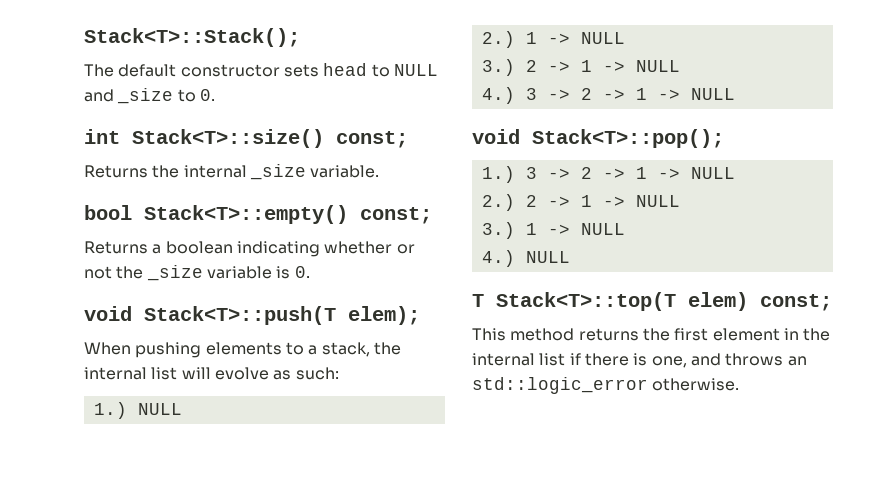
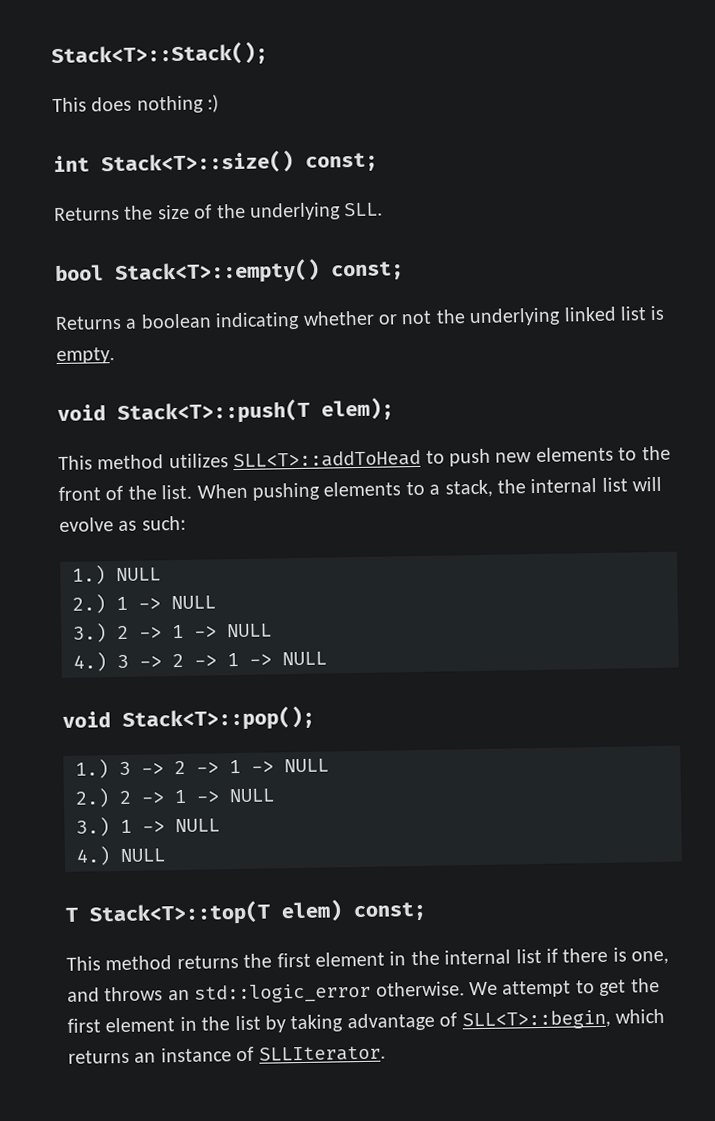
- The default constructor sets head to NULL and _size to 0.
+ This does nothing :)
- Returns the internal _size variable.
+ Returns the size of the underlying SLL.
- Returns a boolean indicating whether or not the _size variable is 0.
+ Returns a boolean indicating whether or not the underlying linked list is empty.
  void Stack<T>::push(T elem);
- When pushing elements to a stack, the internal list will evolve as such:
+ This method utilizes SLL<T>::addToHead to push new elements to the front of the list. When pushing elements to a stack, the internal list will evolve as such:
+ We attempt to get the first element in the list by taking advantage of SLL<T>::begin, which returns an instance of SLLIterator.

